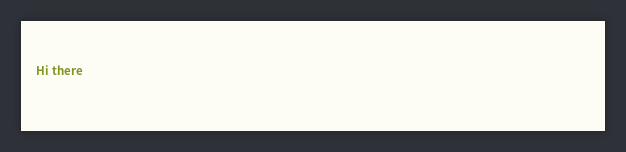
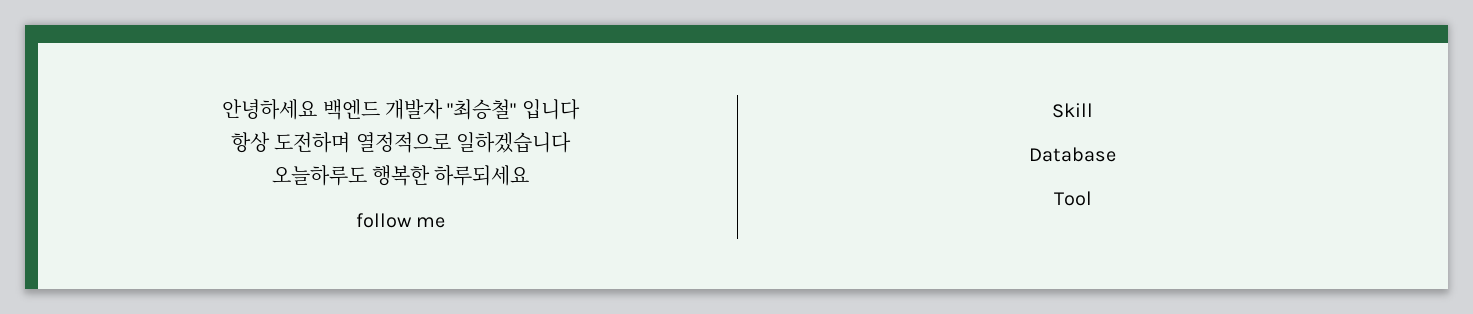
- Hi there
+ 안녕하세요 백엔드 개발자 "최승철" 입니다
+ 항상 도전하며 열정적으로 일하겠습니다
+ 오늘하루도 행복한 하루되세요
+ follow me
+ Skill
+ Database
+ Tool

